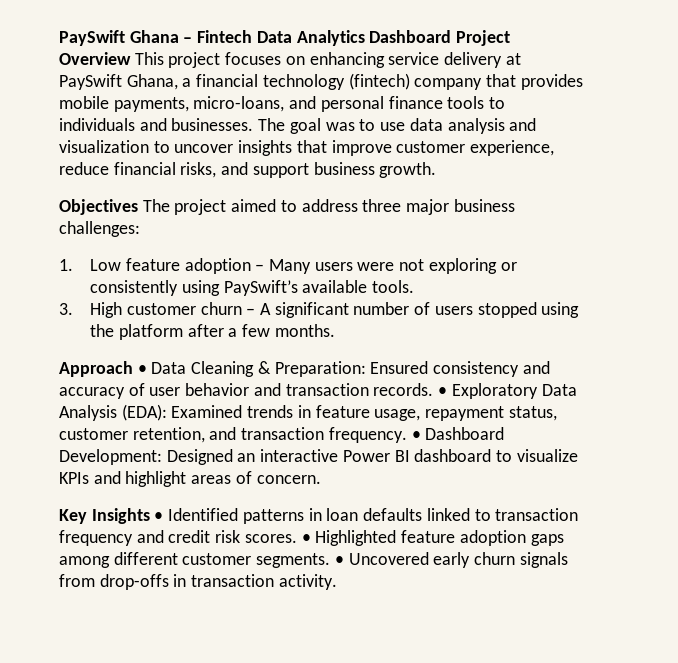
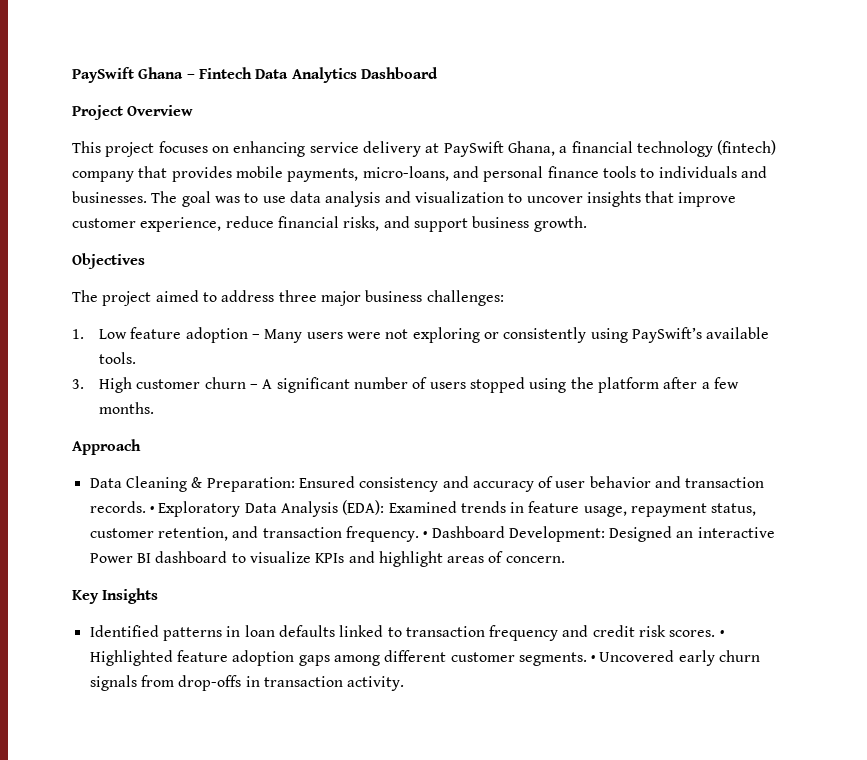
- PaySwift Ghana – Fintech Data Analytics Dashboard Project Overview This project focuses on enhancing service delivery at PaySwift Ghana, a financial technology (fintech) company that provides mobile payments, micro-loans, and personal finance tools to individuals and businesses.
+ PaySwift Ghana – Fintech Data Analytics Dashboard
+ Project Overview
+ This project focuses on enhancing service delivery at PaySwift Ghana, a financial technology (fintech) company that provides mobile payments, micro-loans, and personal finance tools to individuals and businesses.
- Objectives The project aimed to address three major business challenges:
+ Objectives
+ The project aimed to address three major business challenges:
- Approach • Data Cleaning & Preparation: Ensured consistency and accuracy of user behavior and transaction records.
+ Approach
+ Data Cleaning & Preparation: Ensured consistency and accuracy of user behavior and transaction records.
- Key Insights • Identified patterns in loan defaults linked to transaction frequency and credit risk scores.
+ Key Insights
+ Identified patterns in loan defaults linked to transaction frequency and credit risk scores.

